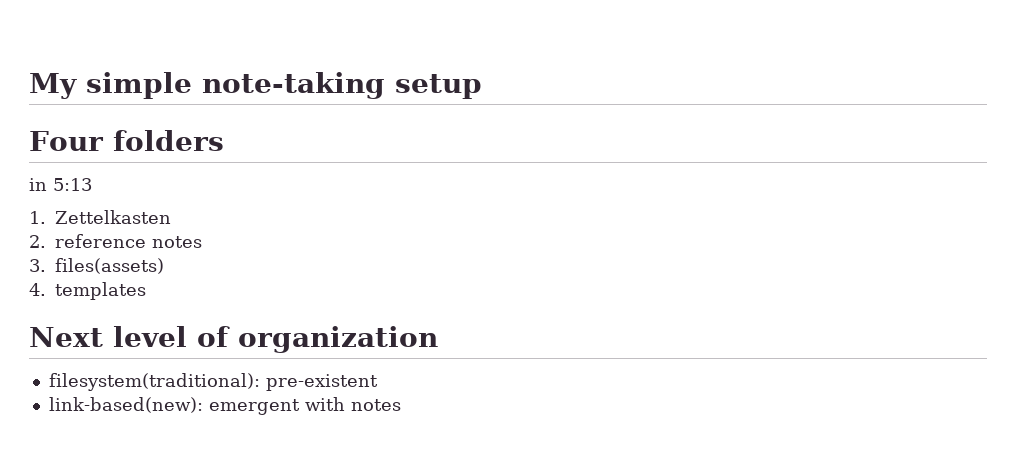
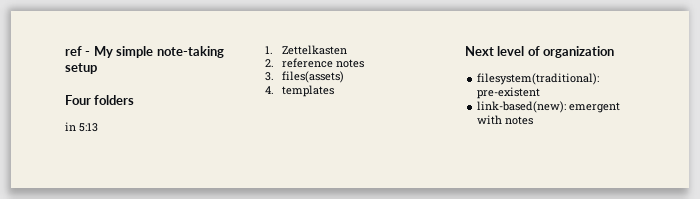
- My simple note-taking setup
+ ref - My simple note-taking setup

